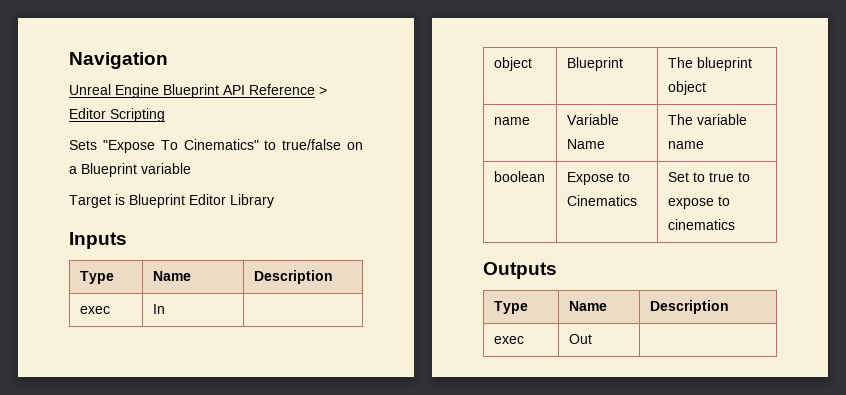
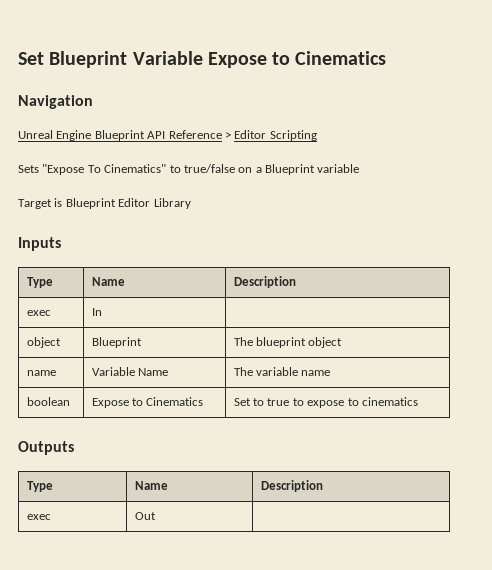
+ Set Blueprint Variable Expose to Cinematics

